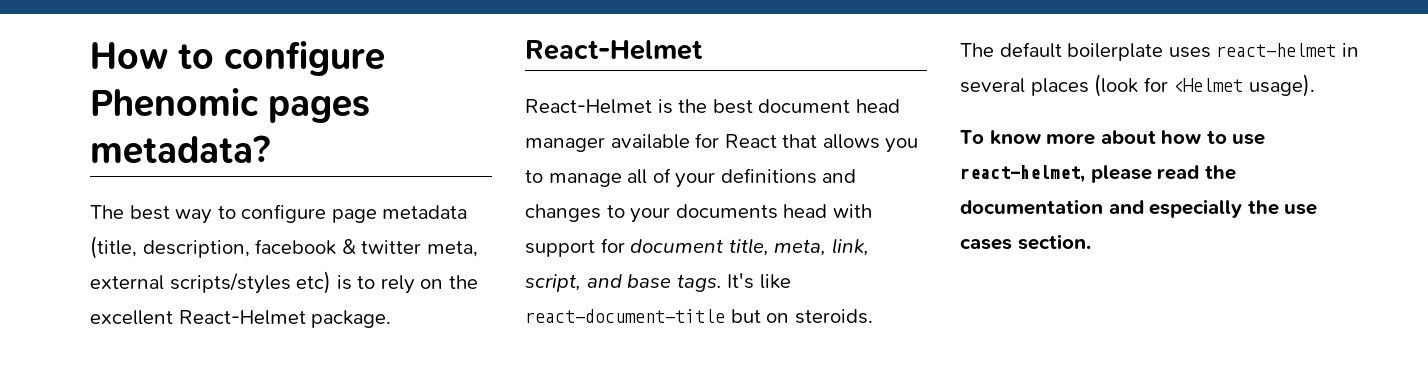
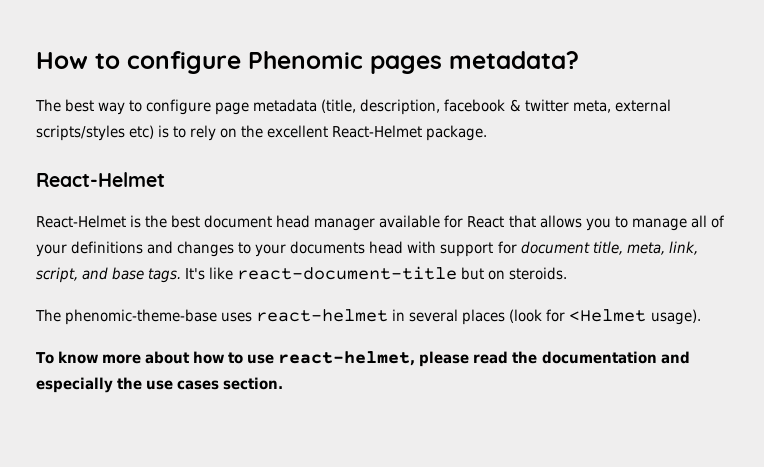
- The default boilerplate uses react-helmet in several places (look for <Helmet usage).
+ The phenomic-theme-base uses react-helmet in several places (look for <Helmet usage).

